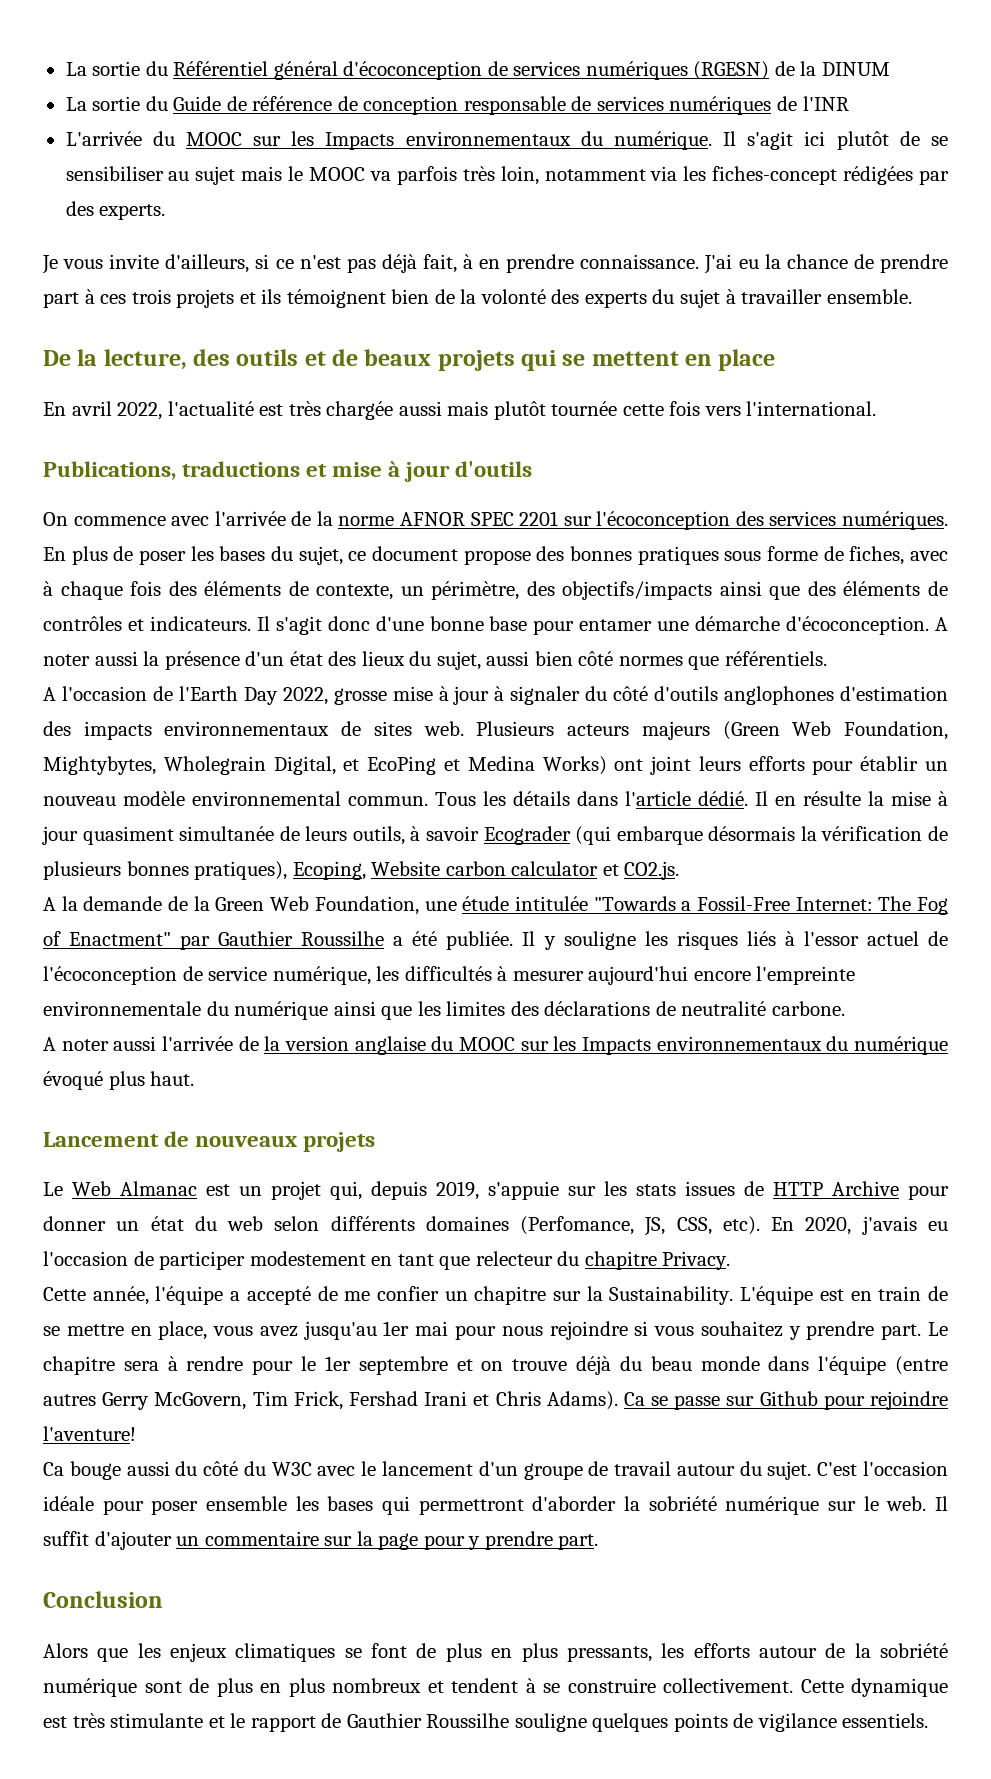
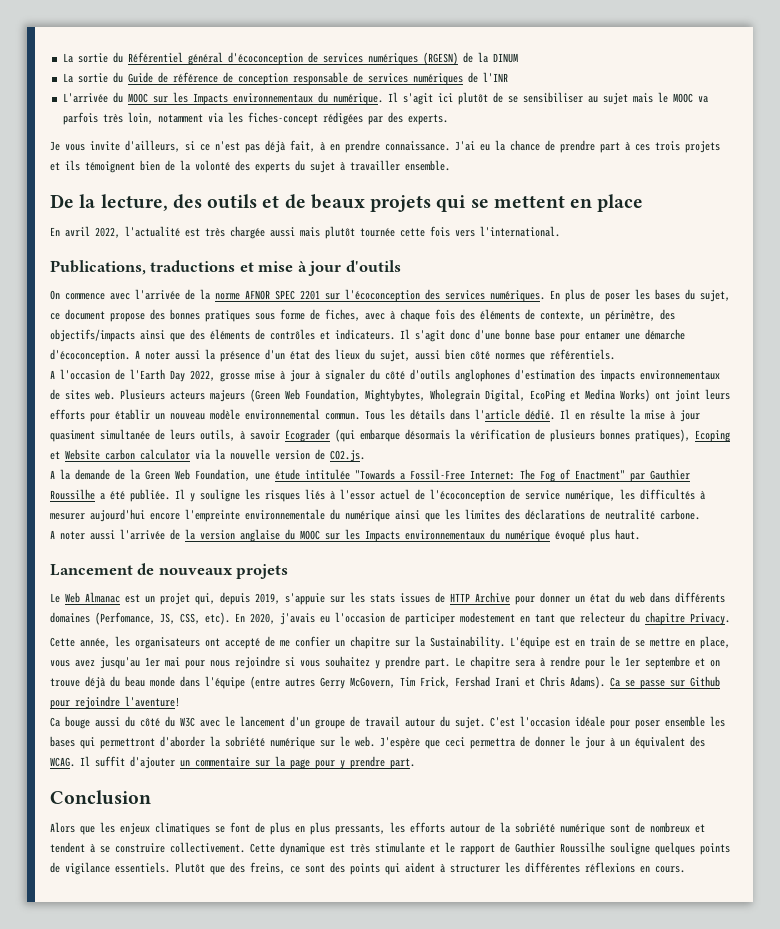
- Plusieurs acteurs majeurs (Green Web Foundation, Mightybytes, Wholegrain Digital, et EcoPing et Medina Works) ont joint leurs efforts pour établir un nouveau modèle environnemental commun.
+ Plusieurs acteurs majeurs (Green Web Foundation, Mightybytes, Wholegrain Digital, EcoPing et Medina Works) ont joint leurs efforts pour établir un nouveau modèle environnemental commun.
- Il en résulte la mise à jour quasiment simultanée de leurs outils, à savoir Ecograder (qui embarque désormais la vérification de plusieurs bonnes pratiques), Ecoping, Website carbon calculator et CO2.js.
+ Il en résulte la mise à jour quasiment simultanée de leurs outils, à savoir Ecograder (qui embarque désormais la vérification de plusieurs bonnes pratiques), Ecoping et Website carbon calculator via la nouvelle version de CO2.js.
- Le Web Almanac est un projet qui, depuis 2019, s'appuie sur les stats issues de HTTP Archive pour donner un état du web selon différents domaines (Perfomance, JS, CSS, etc).
+ Le Web Almanac est un projet qui, depuis 2019, s'appuie sur les stats issues de HTTP Archive pour donner un état du web dans différents domaines (Perfomance, JS, CSS, etc).
- Cette année, l'équipe a accepté de me confier un chapitre sur la Sustainability.
+ Cette année, les organisateurs ont accepté de me confier un chapitre sur la Sustainability.
+ J'espère que ceci permettra de donner le jour à un équivalent des WCAG.
- Alors que les enjeux climatiques se font de plus en plus pressants, les efforts autour de la sobriété numérique sont de plus en plus nombreux et tendent à se construire collectivement.
+ Alors que les enjeux climatiques se font de plus en plus pressants, les efforts autour de la sobriété numérique sont de nombreux et tendent à se construire collectivement.
+ Plutôt que des freins, ce sont des points qui aident à structurer les différentes réflexions en cours.

